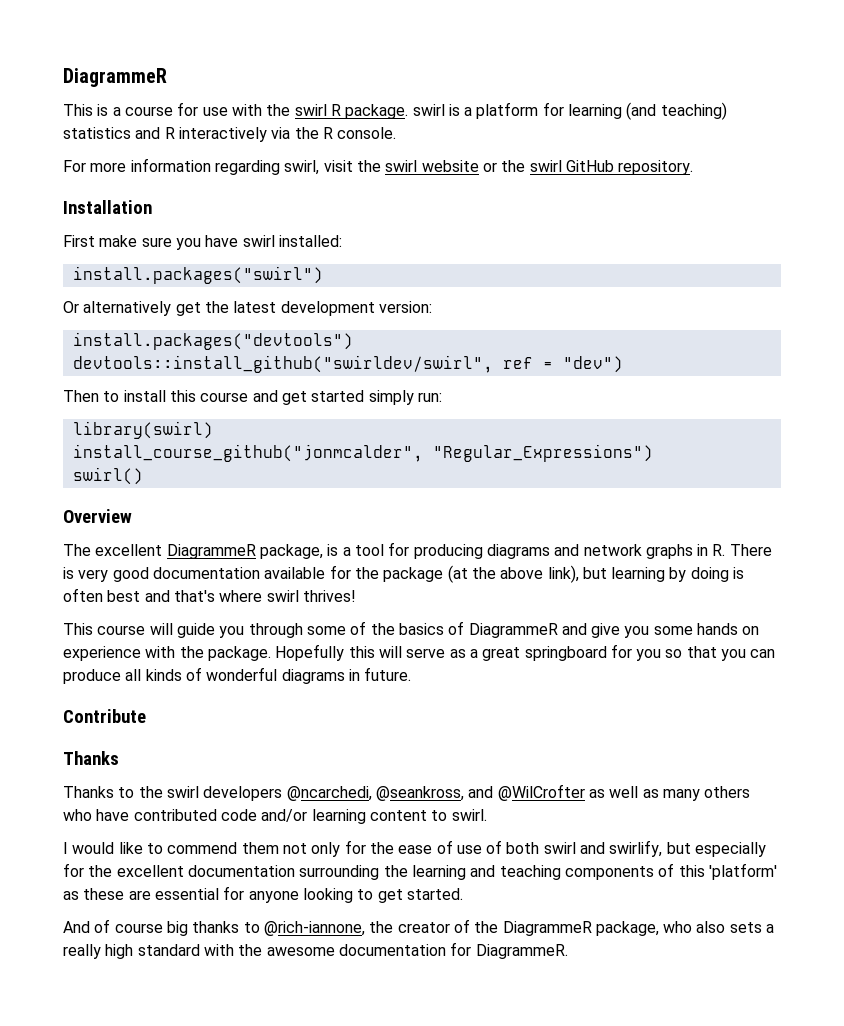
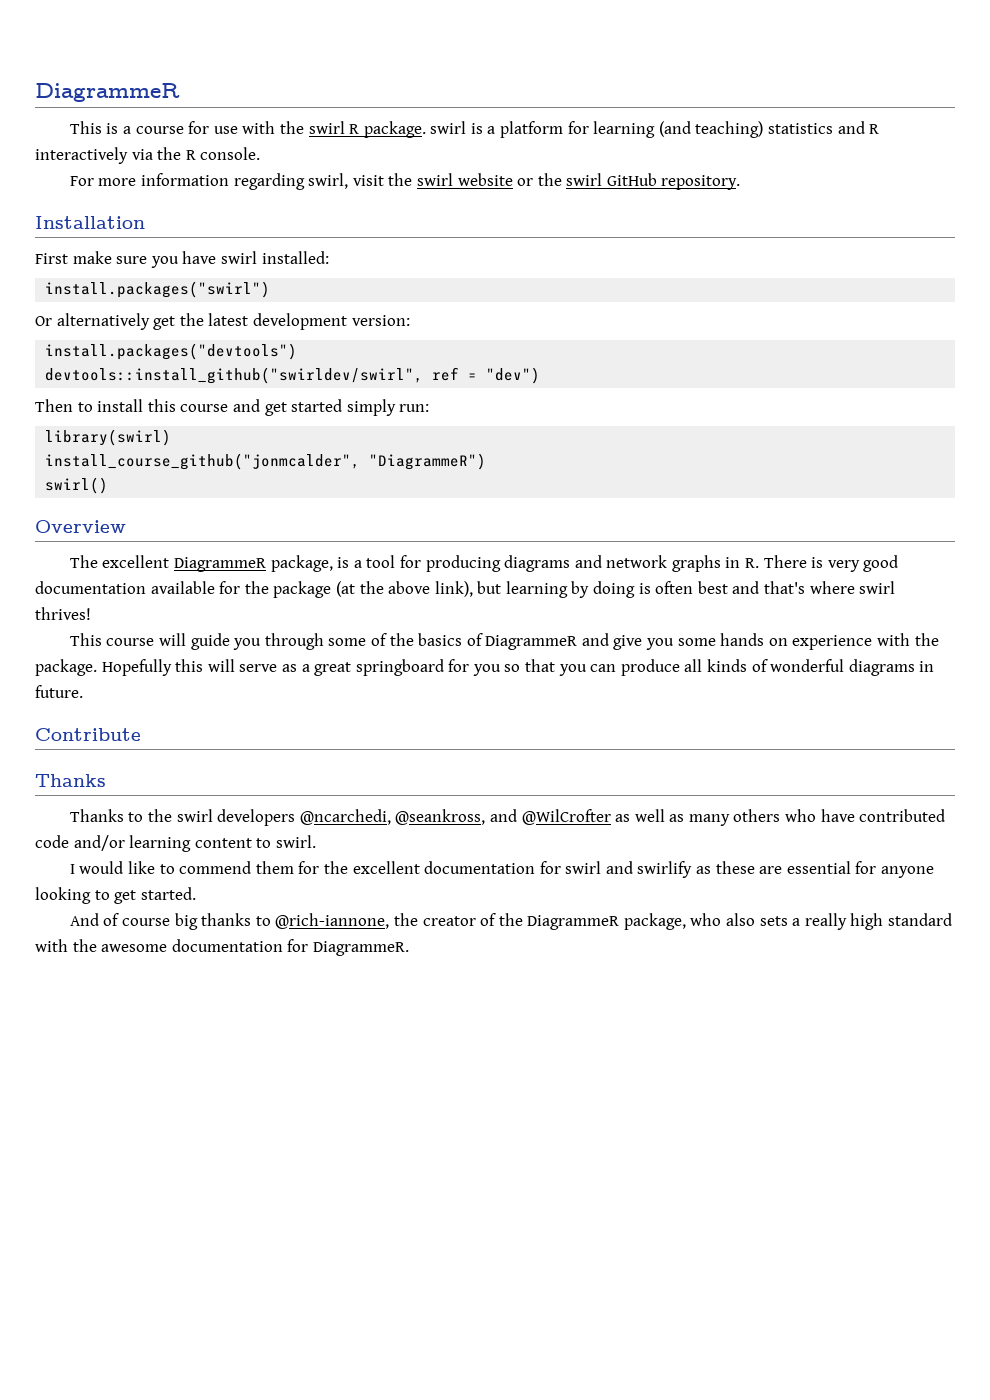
- install_course_github("jonmcalder", "Regular_Expressions")
+ install_course_github("jonmcalder", "DiagrammeR")
- I would like to commend them not only for the ease of use of both swirl and swirlify, but especially for the excellent documentation surrounding the learning and teaching components of this 'platform' as these are essential for anyone looking to get started.
+ I would like to commend them for the excellent documentation for swirl and swirlify as these are essential for anyone looking to get started.

